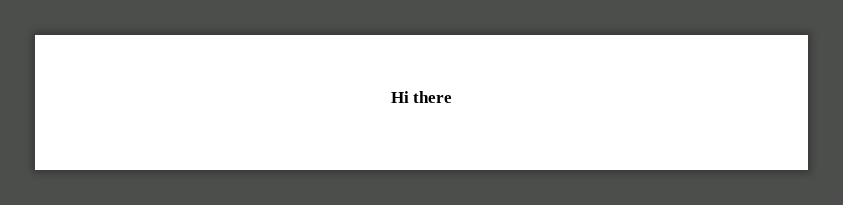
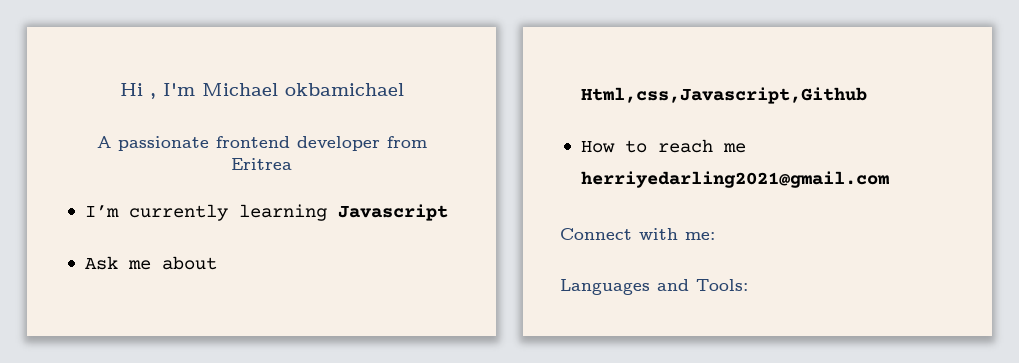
- Hi there
+ Hi , I'm Michael okbamichael
+ A passionate frontend developer from Eritrea
+ I’m currently learning Javascript
+ Ask me about Html,css,Javascript,Github
+ How to reach me herriyedarling2021@gmail.com
+ Connect with me:
+ Languages and Tools:

